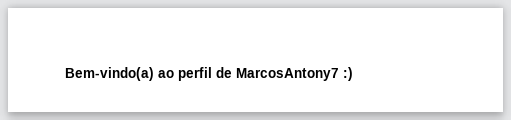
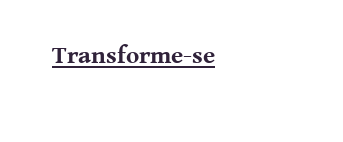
- Bem-vindo(a) ao perfil de MarcosAntony7 :)
+ Transforme-se

